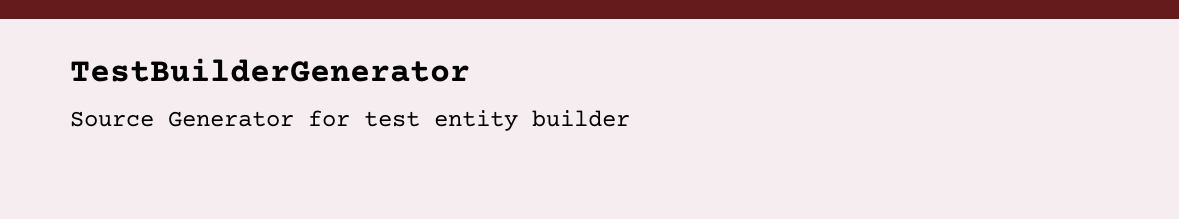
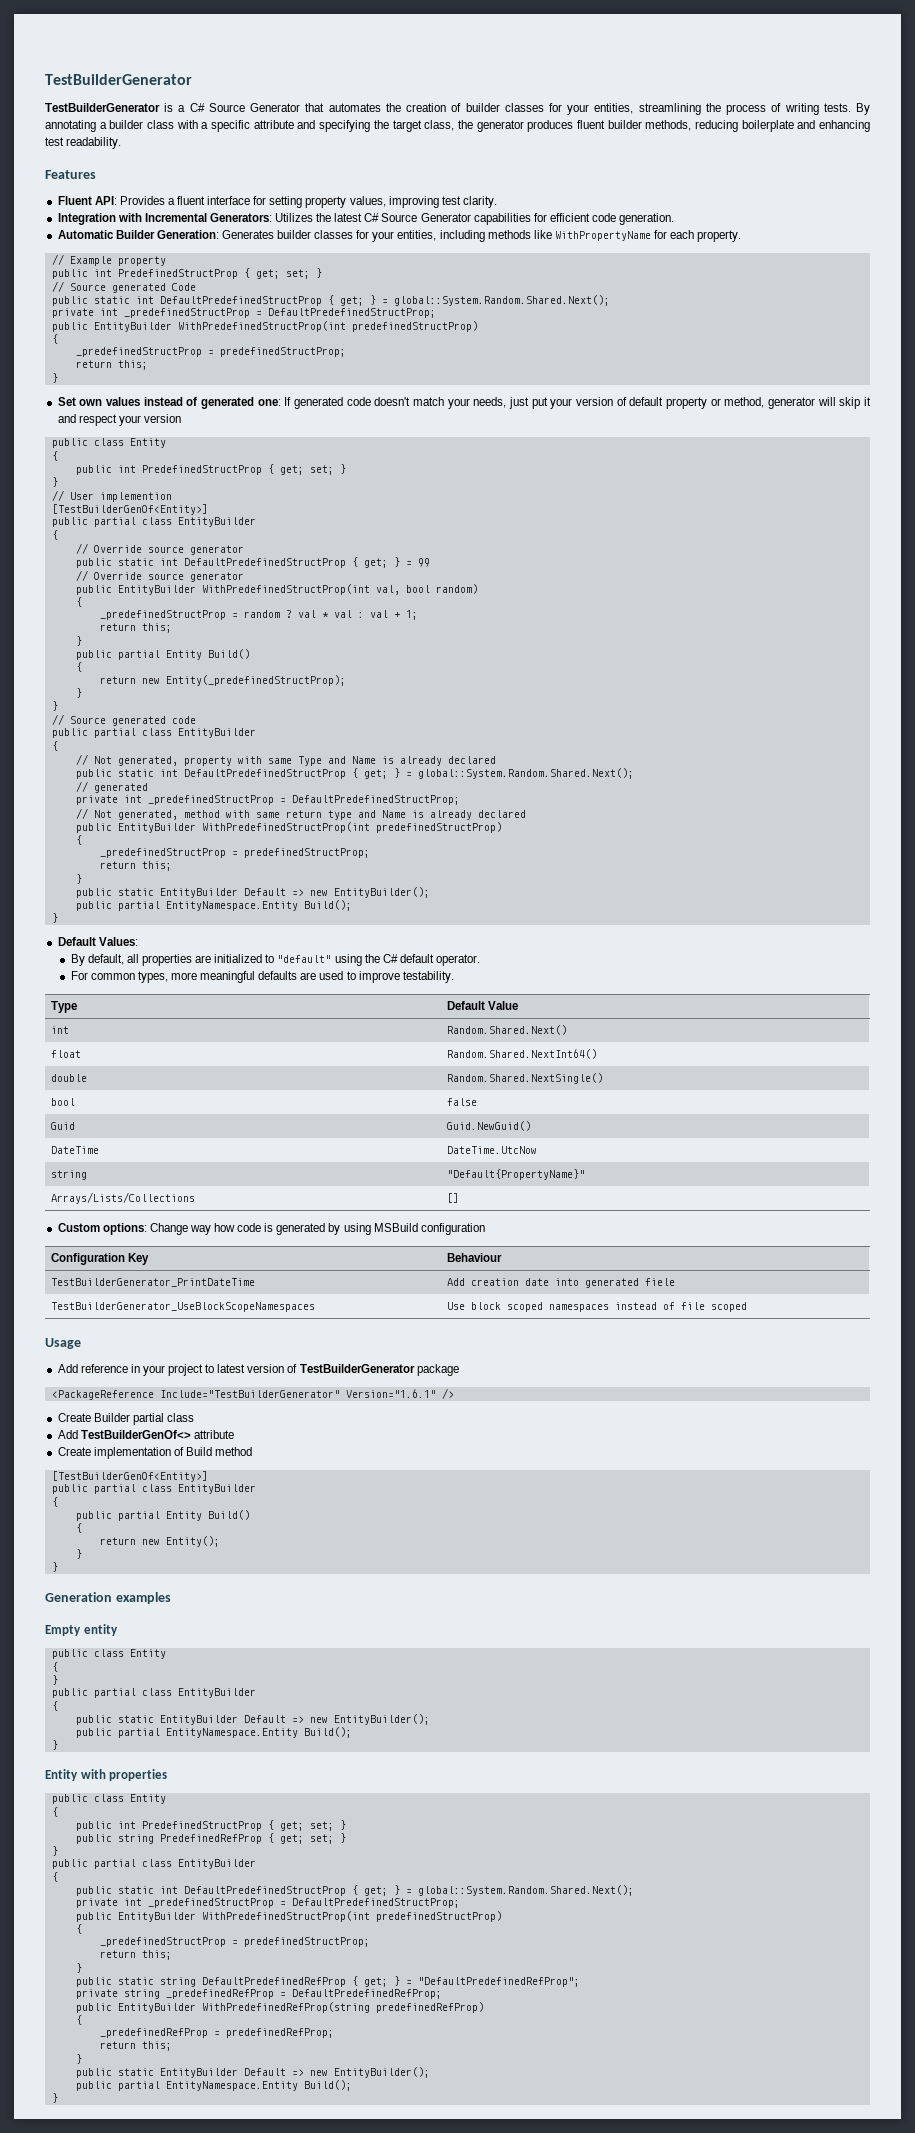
- Source Generator for test entity builder
+ TestBuilderGenerator is a C# Source Generator that automates the creation of builder classes for your entities, streamlining the process of writing tests. By annotating a builder class with a specific attribute and specifying the target class, the generator produces fluent builder methods, reducing boilerplate and enhancing test readability.
+ Features
+ Fluent API: Provides a fluent interface for setting property values, improving test clarity.
+ Integration with Incremental Generators: Utilizes the latest C# Source Generator capabilities for efficient code generation.
+ Automatic Builder Generation: Generates builder classes for your entities, including methods like WithPropertyName for each property.
+ // Example property
+ public int PredefinedStructProp { get; set; }
+ // Source generated Code
+ public static int DefaultPredefinedStructProp { get; } = global::System.Random.Shared.Next();
+ private int _predefinedStructProp = DefaultPredefinedStructProp;
+ public EntityBuilder WithPredefinedStructProp(int predefinedStructProp)
+ {
+ _predefinedStructProp = predefinedStructProp;
+ return this;
+ }
+ Set own values instead of generated one: If generated code doesn't match your needs, just put your version of default property or method, generator will skip it and respect your version
+ public class Entity
+ {
+ public int PredefinedStructProp { get; set; }
+ }
+ // User implemention
+ [TestBuilderGenOf<Entity>]
+ public partial class EntityBuilder
+ {
+ // Override source generator
+ public static int DefaultPredefinedStructProp { get; } = 99
+ // Override source generator
+ public EntityBuilder WithPredefinedStructProp(int val, bool random)
+ {
+ _predefinedStructProp = random ? val * val : val + 1;
+ return this;
+ }
+ public partial Entity Build()
+ {
+ return new Entity(_predefinedStructProp);
+ }
+ }
+ // Source generated code
+ public partial class EntityBuilder
+ {
+ // Not generated, property with same Type and Name is already declared
+ public static int DefaultPredefinedStructProp { get; } = global::System.Random.Shared.Next();
+ // generated
+ private int _predefinedStructProp = DefaultPredefinedStructProp;
+ // Not generated, method with same return type and Name is already declared
+ public EntityBuilder WithPredefinedStructProp(int predefinedStructProp)
+ {
+ _predefinedStructProp = predefinedStructProp;
+ return this;
+ }
+ public static EntityBuilder Default => new EntityBuilder();
+ public partial EntityNamespace.Entity Build();
+ }
+ Default Values:
+ By default, all properties are initialized to "default" using the C# default operator.
+ For common types, more meaningful defaults are used to improve testability.
+ Type | Default Value
+ int | Random.Shared.Next()
+ float | Random.Shared.NextInt64()
+ double | Random.Shared.NextSingle()
+ bool | false
+ Guid | Guid.NewGuid()
+ DateTime | DateTime.UtcNow
+ string | "Default{PropertyName}"
+ Arrays/Lists/Collections | []
+ Custom options: Change way how code is generated by using MSBuild configuration
+ Configuration Key | Behaviour
+ TestBuilderGenerator_PrintDateTime | Add creation date into generated fiele
+ TestBuilderGenerator_UseBlockScopeNamespaces | Use block scoped namespaces instead of file scoped
+ Usage
+ Add reference in your project to latest version of TestBuilderGenerator package
+ <PackageReference Include="TestBuilderGenerator" Version="1.6.1" />
+ Create Builder partial class
+ Add TestBuilderGenOf<> attribute
+ Create implementation of Build method
+ [TestBuilderGenOf<Entity>]
+ public partial class EntityBuilder
+ {
+ public partial Entity Build()
+ {
+ return new Entity();
+ }
+ }
+ Generation examples
+ Empty entity
+ public class Entity
+ {
+ }
+ public partial class EntityBuilder
+ {
+ public static EntityBuilder Default => new EntityBuilder();
+ public partial EntityNamespace.Entity Build();
+ }
+ Entity with properties
+ public class Entity
+ {
+ public int PredefinedStructProp { get; set; }
+ public string PredefinedRefProp { get; set; }
+ }
+ public partial class EntityBuilder
+ {
+ public static int DefaultPredefinedStructProp { get; } = global::System.Random.Shared.Next();
+ private int _predefinedStructProp = DefaultPredefinedStructProp;
+ public EntityBuilder WithPredefinedStructProp(int predefinedStructProp)
+ {
+ _predefinedStructProp = predefinedStructProp;
+ return this;
+ }
+ public static string DefaultPredefinedRefProp { get; } = "DefaultPredefinedRefProp";
+ private string _predefinedRefProp = DefaultPredefinedRefProp;
+ public EntityBuilder WithPredefinedRefProp(string predefinedRefProp)
+ {
+ _predefinedRefProp = predefinedRefProp;
+ return this;
+ }
+ public static EntityBuilder Default => new EntityBuilder();
+ public partial EntityNamespace.Entity Build();
+ }

